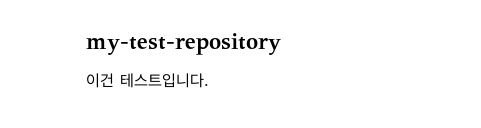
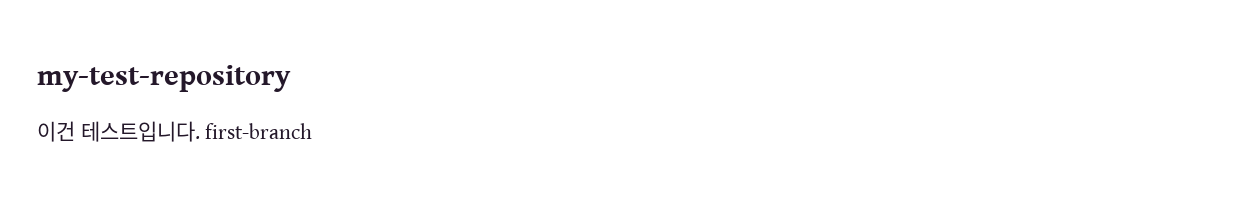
- 이건 테스트입니다.
+ 이건 테스트입니다. first-branch

